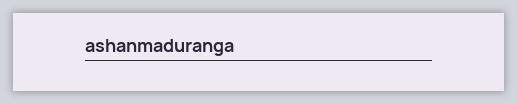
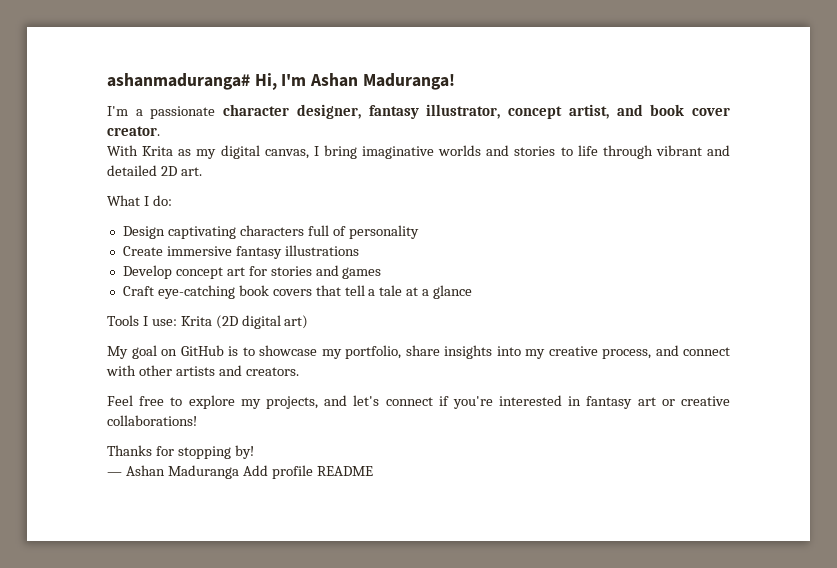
- ashanmaduranga
+ ashanmaduranga# Hi, I'm Ashan Maduranga!
+ I'm a passionate character designer, fantasy illustrator, concept artist, and book cover creator.
+ With Krita as my digital canvas, I bring imaginative worlds and stories to life through vibrant and detailed 2D art.
+ What I do:
+ Design captivating characters full of personality
+ Create immersive fantasy illustrations
+ Develop concept art for stories and games
+ Craft eye-catching book covers that tell a tale at a glance
+ Tools I use: Krita (2D digital art)
+ My goal on GitHub is to showcase my portfolio, share insights into my creative process, and connect with other artists and creators.
+ Feel free to explore my projects, and let's connect if you're interested in fantasy art or creative collaborations!
+ Thanks for stopping by!
+ — Ashan Maduranga Add profile README

